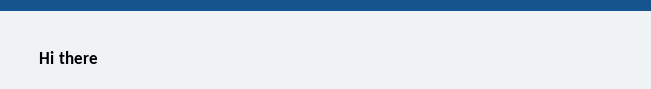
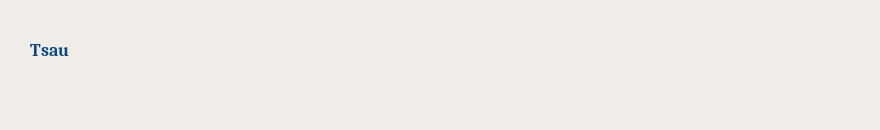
- Hi there
+ Tsau

